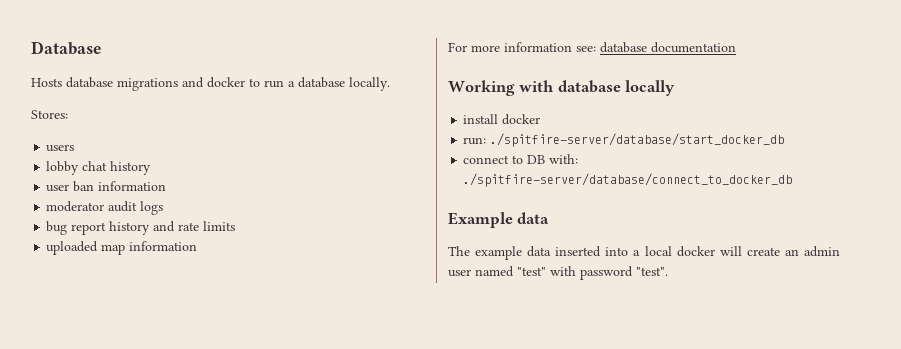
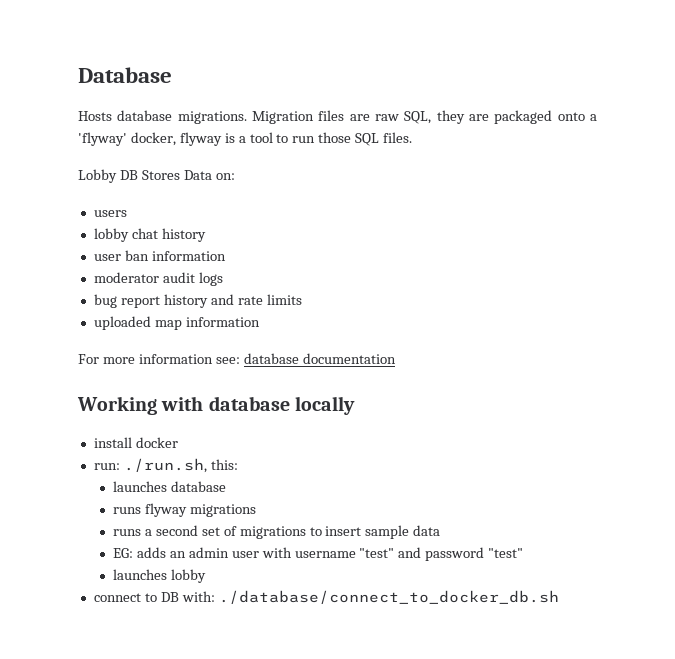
- Hosts database migrations and docker to run a database locally.
- Stores:
+ Hosts database migrations. Migration files are raw SQL, they are packaged onto a 'flyway' docker, flyway is a tool to run those SQL files.
+ Lobby DB Stores Data on:
- run: ./spitfire-server/database/start_docker_db
- connect to DB with: ./spitfire-server/database/connect_to_docker_db
- Example data
- The example data inserted into a local docker will create an admin user named "test" with password "test".
+ run: ./run.sh, this:
+ launches database
+ runs flyway migrations
+ runs a second set of migrations to insert sample data
+ EG: adds an admin user with username "test" and password "test"
+ launches lobby
+ connect to DB with: ./database/connect_to_docker_db.sh

